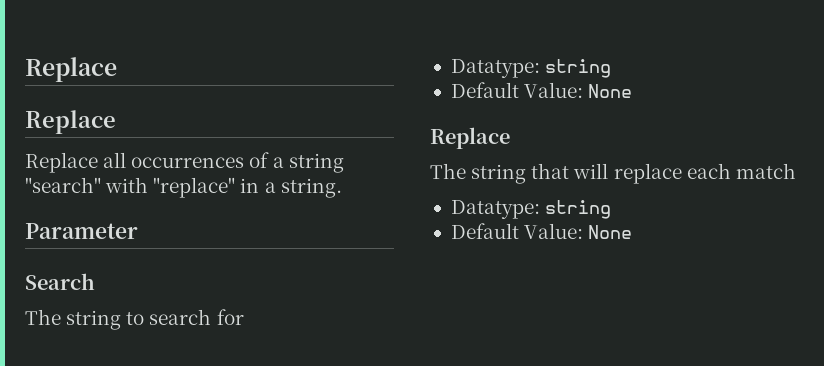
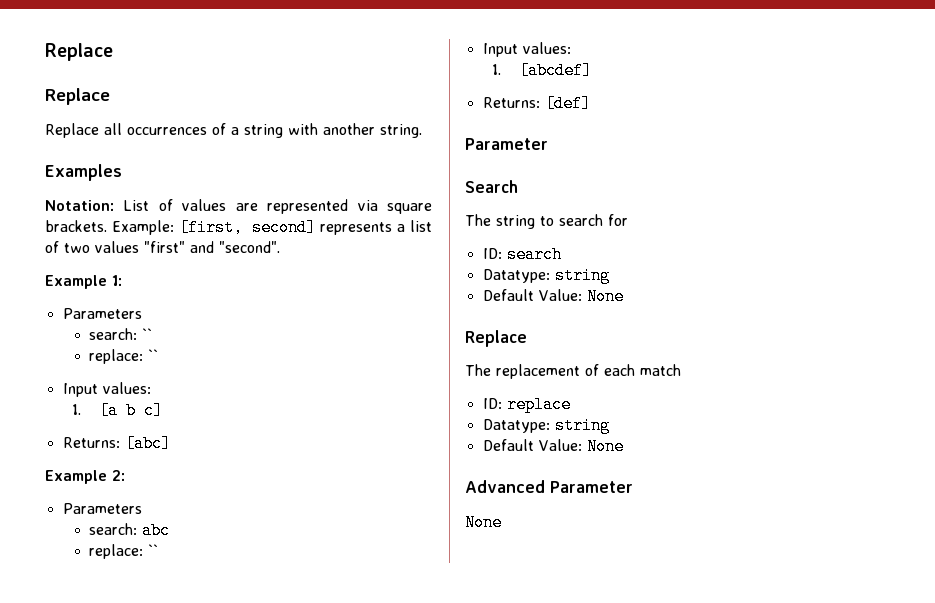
- Replace all occurrences of a string "search" with "replace" in a string.
+ Replace all occurrences of a string with another string.
+ Examples
+ Notation: List of values are represented via square brackets. Example: [first, second] represents a list of two values "first" and "second".
+ Example 1:
+ Parameters
+ search: ``
+ replace: ``
+ Input values:
+ 1. [a b c]
+ Returns: [abc]
+ Example 2:
+ Parameters
+ search: abc
+ replace: ``
+ Input values:
+ 1. [abcdef]
+ Returns: [def]
+ ID: search
- The string that will replace each match
+ The replacement of each match
+ ID: replace
  Datatype: string
  Default Value: None
+ Advanced Parameter
+ None

